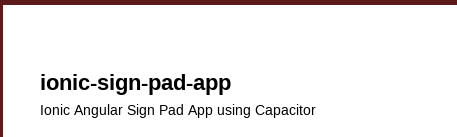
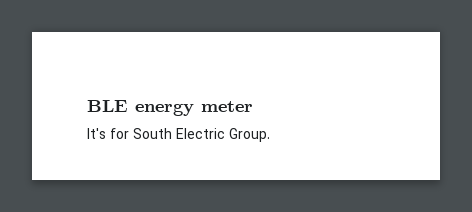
- ionic-sign-pad-app
- Ionic Angular Sign Pad App using Capacitor
+ BLE energy meter
+ It's for South Electric Group.

